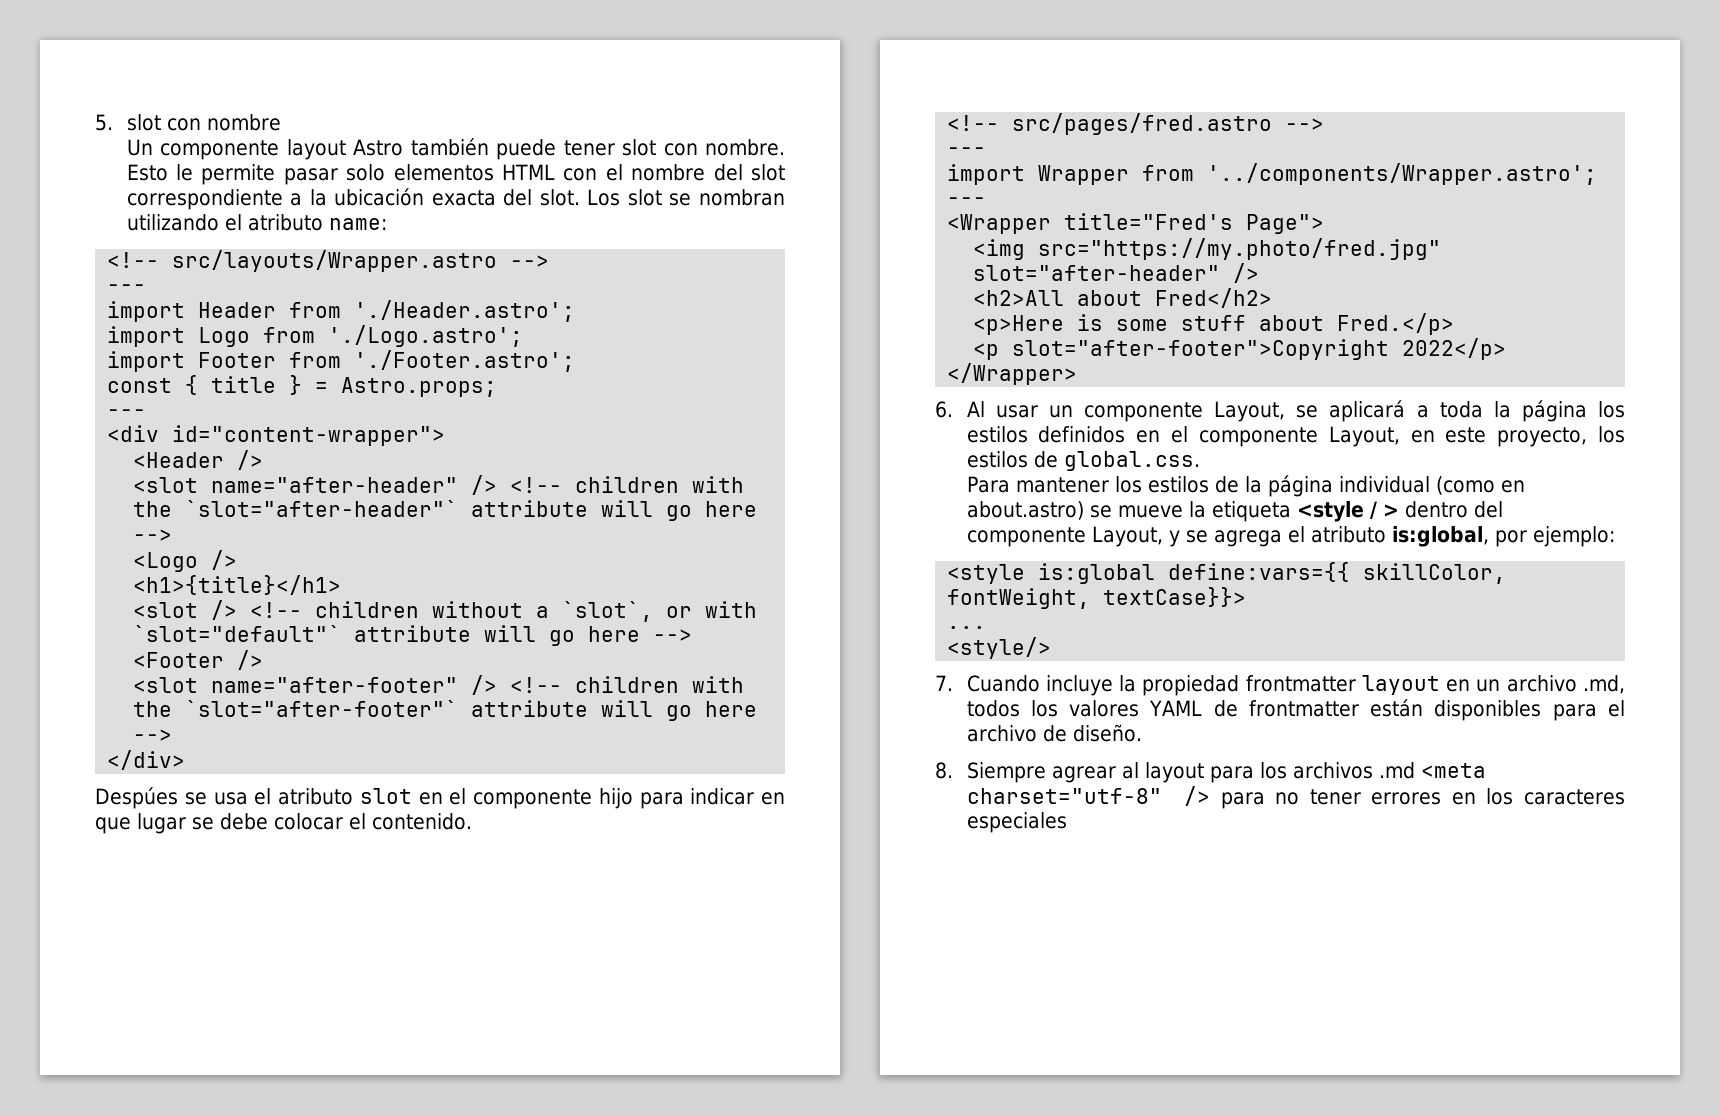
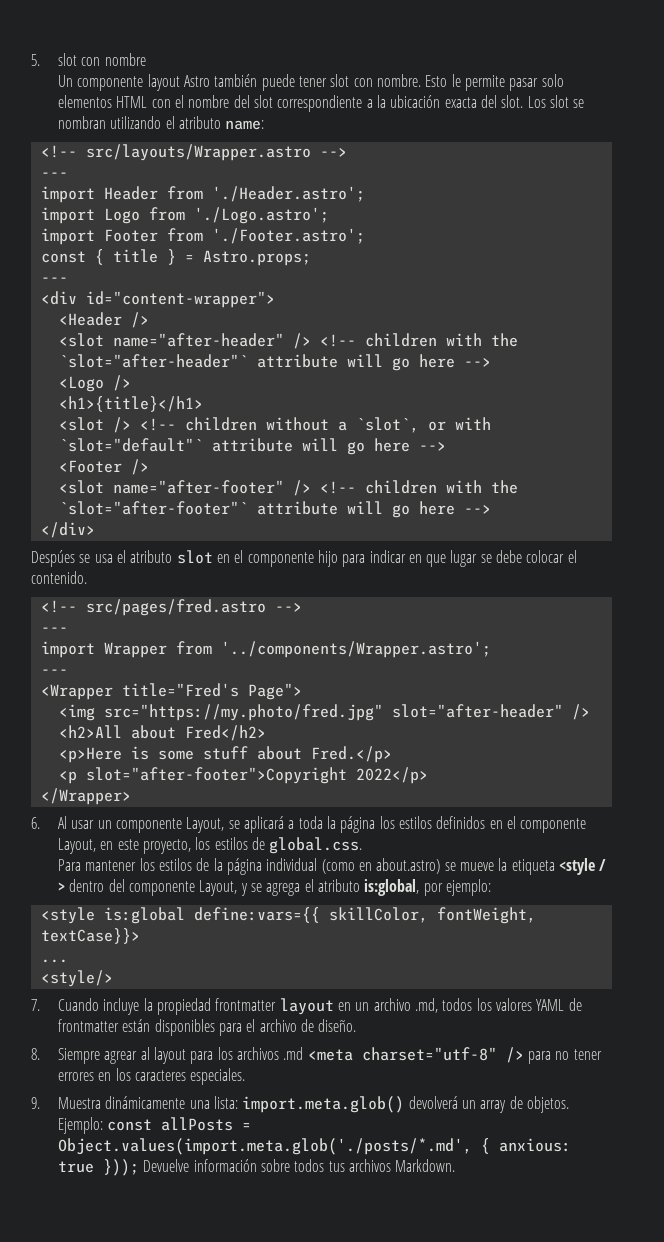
- 8. Siempre agrear al layout para los archivos .md <meta charset="utf-8" /> para no tener errores en los caracteres especiales
+ 8. Siempre agrear al layout para los archivos .md <meta charset="utf-8" /> para no tener errores en los caracteres especiales.
+ 9. Muestra dinámicamente una lista: import.meta.glob() devolverá un array de objetos. Ejemplo: const allPosts = Object.values(import.meta.glob('./posts/*.md', { anxious: true })); Devuelve información sobre todos tus archivos Markdown.

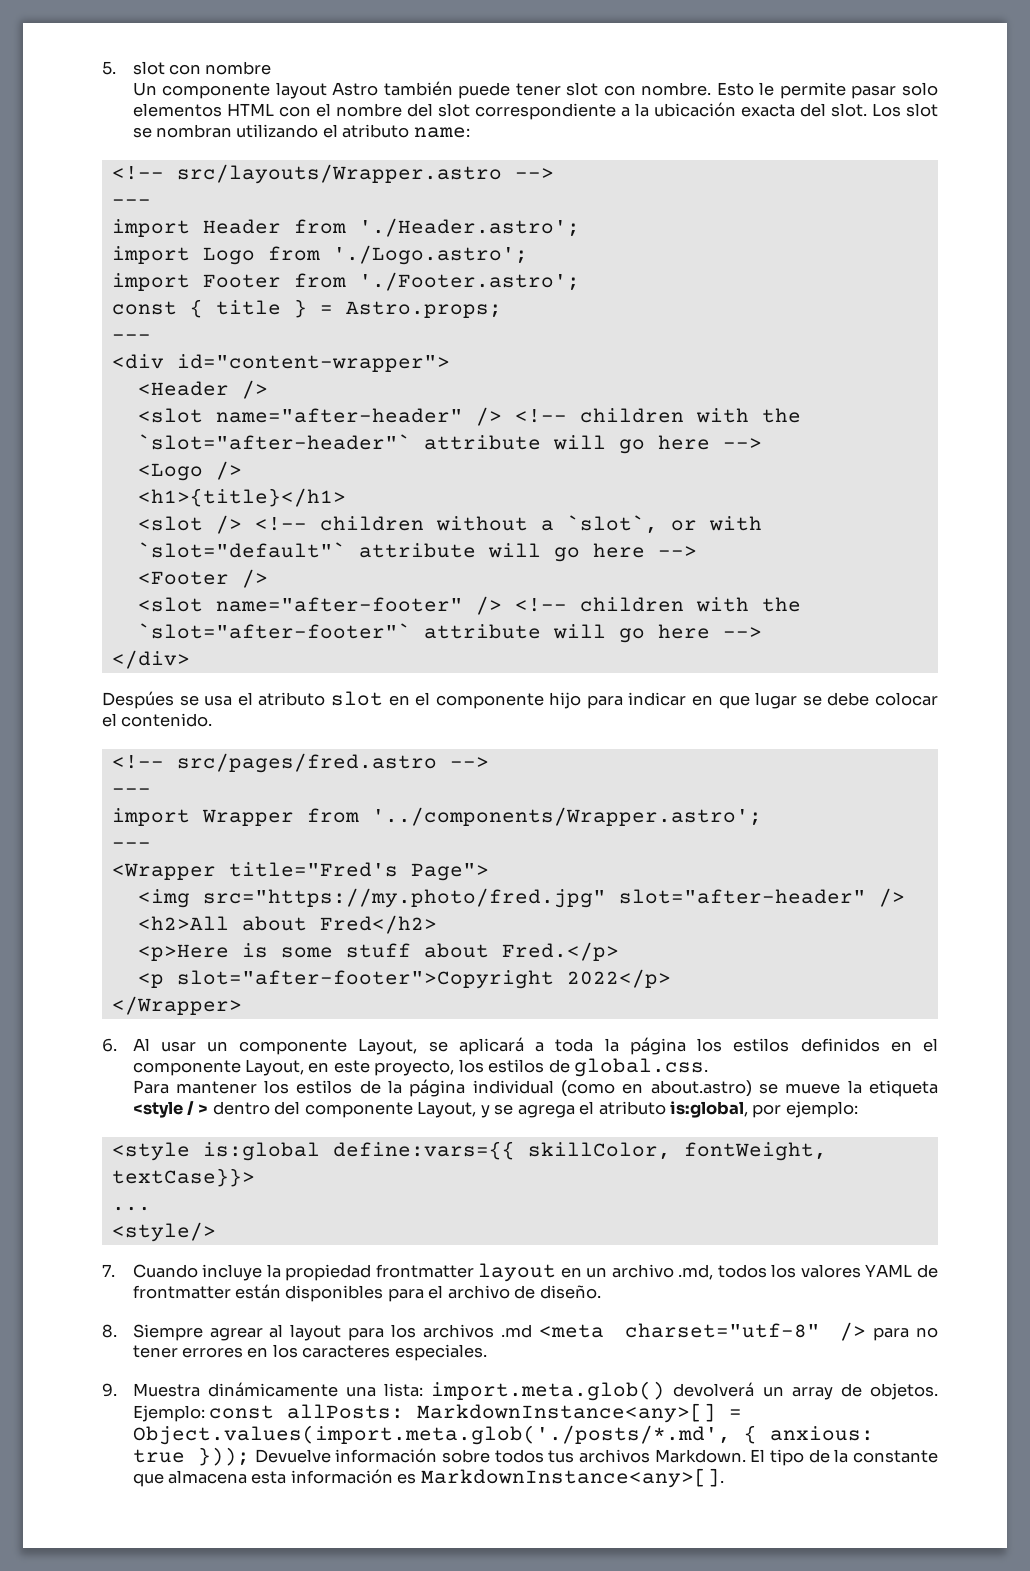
- Ejemplo: const allPosts = Object.values(import.meta.glob('./posts/*.md', { anxious: true })); Devuelve información sobre todos tus archivos Markdown.
+ Ejemplo: const allPosts: MarkdownInstance<any>[] = Object.values(import.meta.glob('./posts/*.md', { anxious: true })); Devuelve información sobre todos tus archivos Markdown.
+ El tipo de la constante que almacena esta información es MarkdownInstance<any>[].

